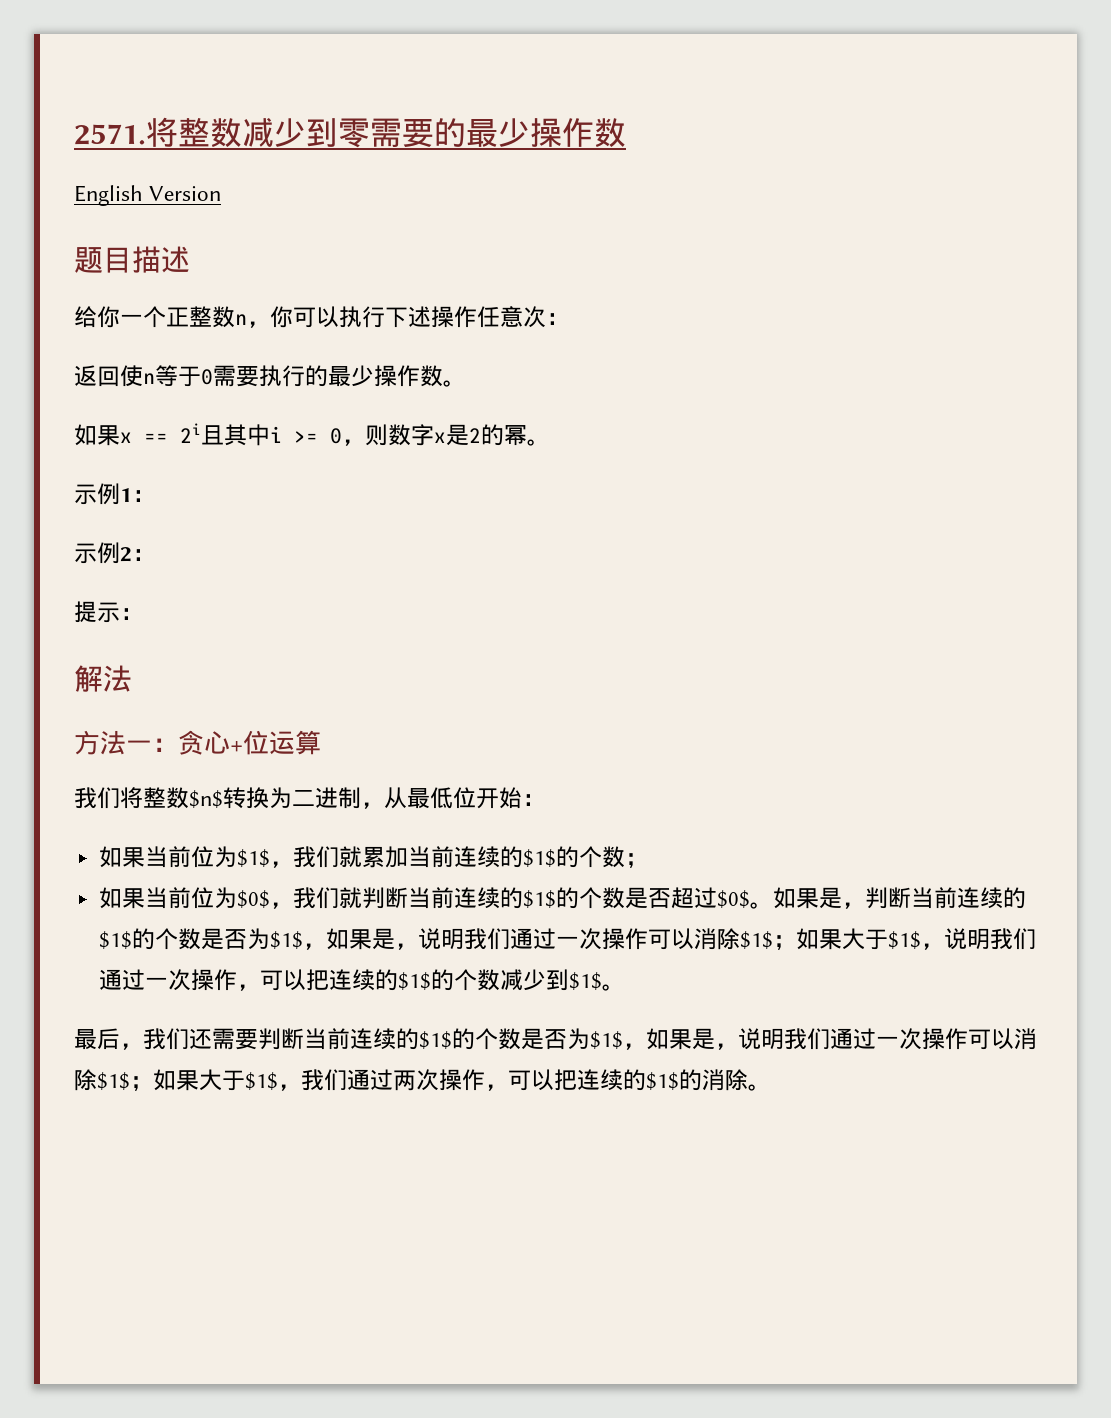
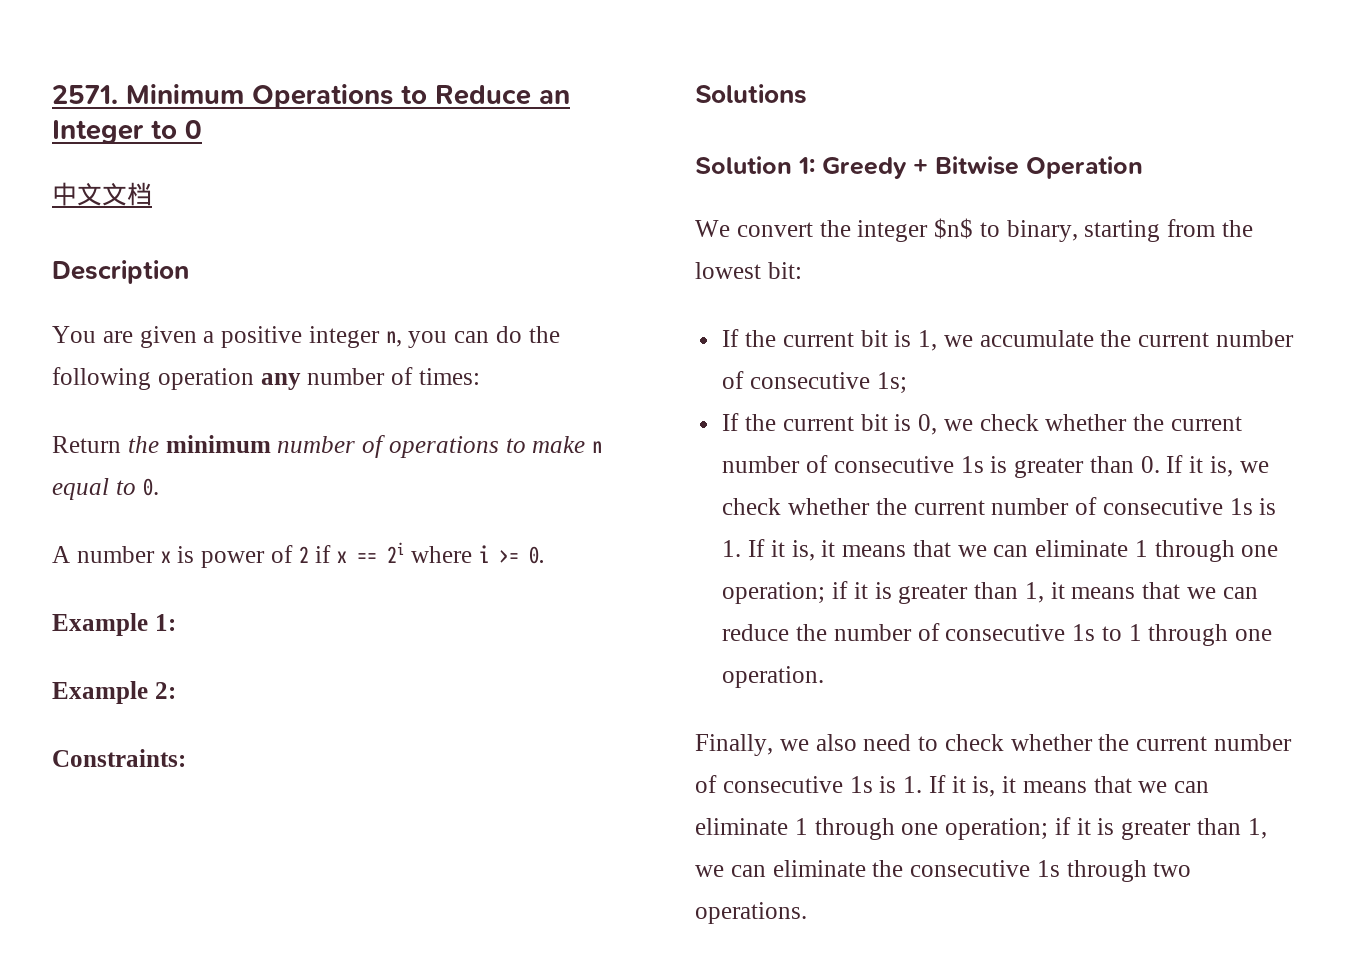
- 将整数减少到零需要的最少操作数
- English Version
- 题目描述
- 给你一个正整数n，你可以执行下述操作任意次：
- 返回使n等于0需要执行的最少操作数。
- 如果x == 2i且其中i >= 0，则数字x是2的幂。
- 示例1：
- 示例2：
- 提示：
- 解法
- 方法一：贪心+位运算
- 我们将整数$n$转换为二进制，从最低位开始：
- 如果当前位为$1$，我们就累加当前连续的$1$的个数；
- 如果当前位为$0$，我们就判断当前连续的$1$的个数是否超过$0$。如果是，判断当前连续的$1$的个数是否为$1$，如果是，说明我们通过一次操作可以消除$1$；如果大于$1$，说明我们通过一次操作，可以把连续的$1$的个数减少到$1$。
- 最后，我们还需要判断当前连续的$1$的个数是否为$1$，如果是，说明我们通过一次操作可以消除$1$；如果大于$1$，我们通过两次操作，可以把连续的$1$的消除。
+ Minimum Operations to Reduce an Integer to 0
+ 中文文档
+ Description
+ You are given a positive integer n, you can do the following operation any number of times:
+ Return the minimum number of operations to make n equal to 0.
+ A number x is power of 2 if x == 2i where i >= 0.
+ Example 1:
+ Example 2:
+ Constraints:
+ Solutions
+ Solution 1: Greedy + Bitwise Operation
+ We convert the integer $n$ to binary, starting from the lowest bit:
+ If the current bit is 1, we accumulate the current number of consecutive 1s;
+ If the current bit is 0, we check whether the current number of consecutive 1s is greater than 0. If it is, we check whether the current number of consecutive 1s is 1. If it is, it means that we can eliminate 1 through one operation; if it is greater than 1, it means that we can reduce the number of consecutive 1s to 1 through one operation.
+ Finally, we also need to check whether the current number of consecutive 1s is 1. If it is, it means that we can eliminate 1 through one operation; if it is greater than 1, we can eliminate the consecutive 1s through two operations.

